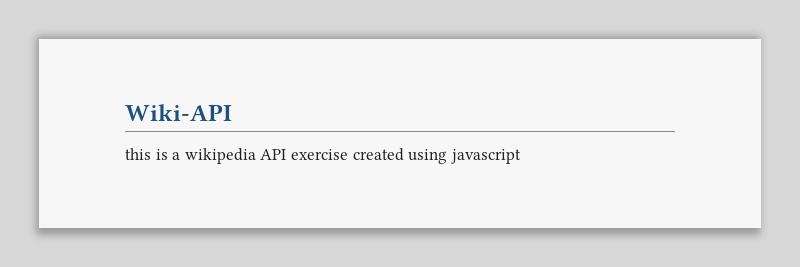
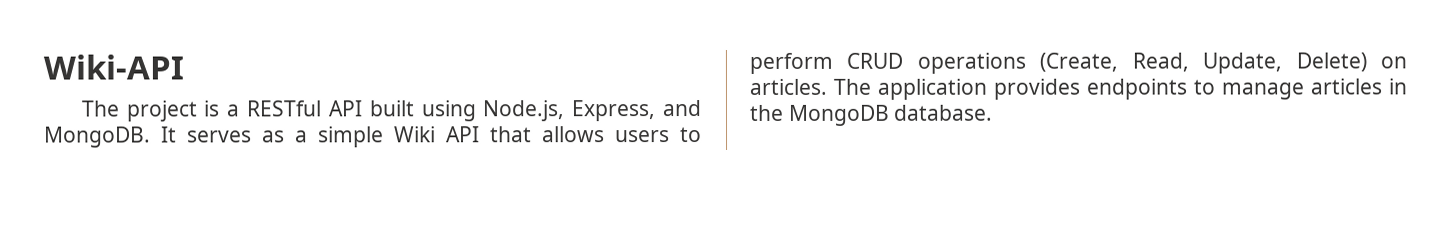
- this is a wikipedia API exercise created using javascript
+ The project is a RESTful API built using Node.js, Express, and MongoDB. It serves as a simple Wiki API that allows users to perform CRUD operations (Create, Read, Update, Delete) on articles. The application provides endpoints to manage articles in the MongoDB database.

